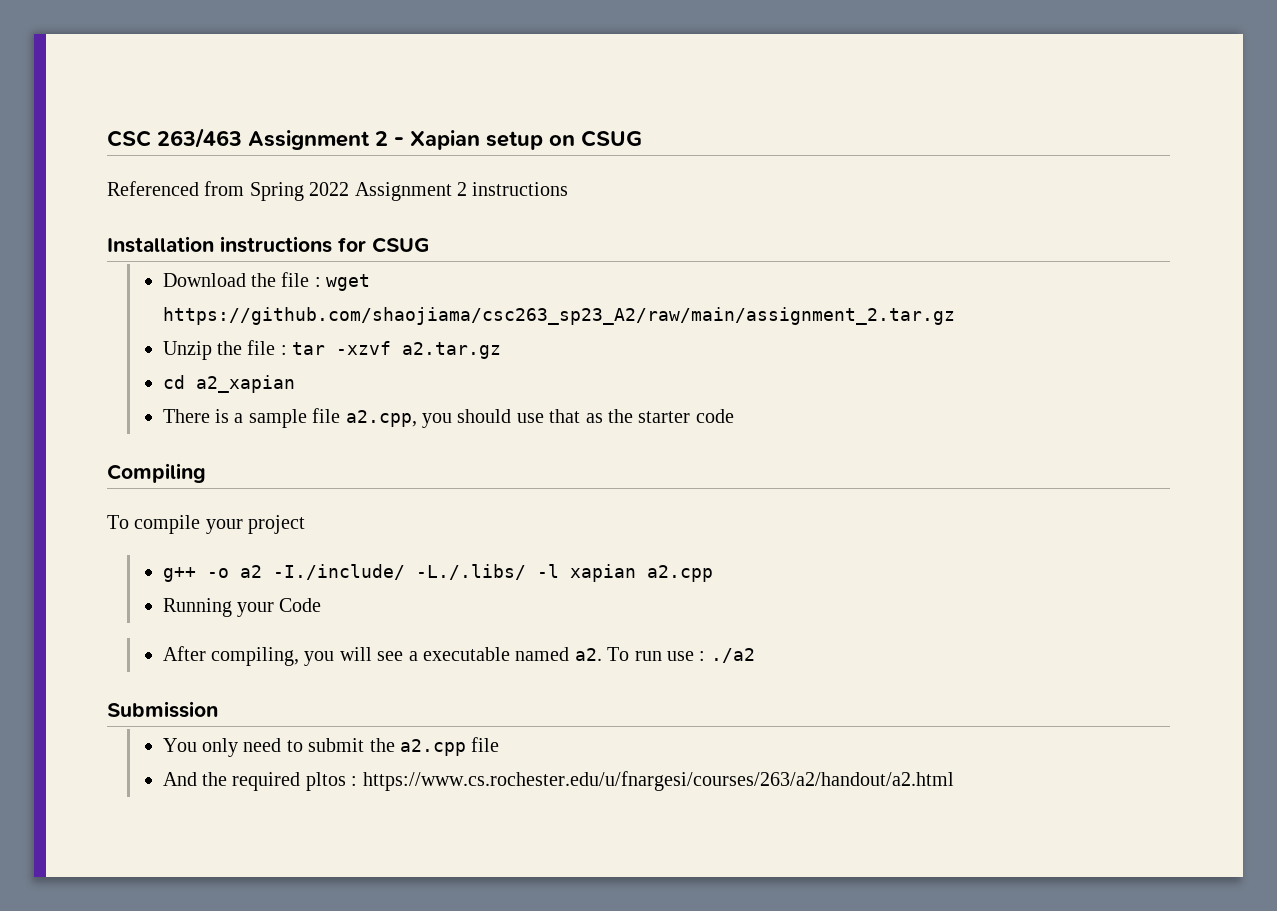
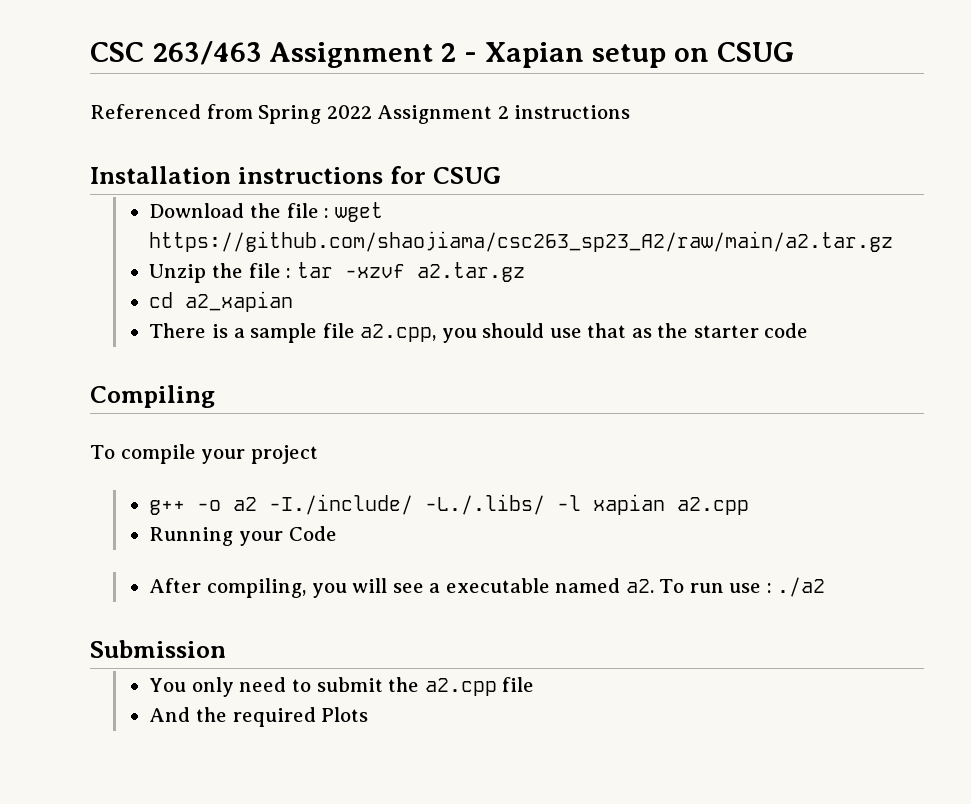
- Download the file : wget https://github.com/shaojiama/csc263_sp23_A2/raw/main/assignment_2.tar.gz
+ Download the file : wget https://github.com/shaojiama/csc263_sp23_A2/raw/main/a2.tar.gz
- And the required pltos : https://www.cs.rochester.edu/u/fnargesi/courses/263/a2/handout/a2.html
+ And the required Plots

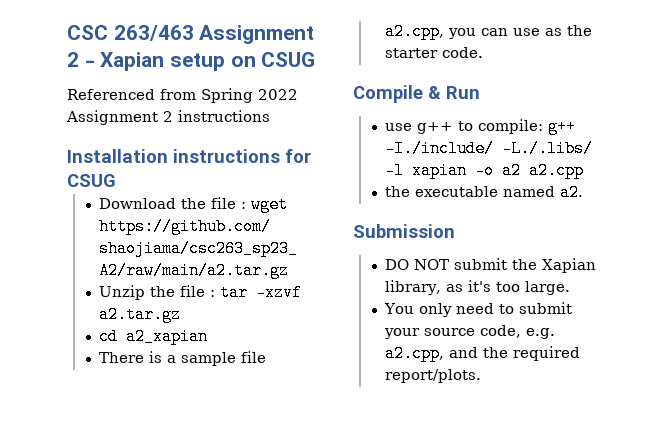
- There is a sample file a2.cpp, you should use that as the starter code
- Compiling
- To compile your project
- g++ -o a2 -I./include/ -L./.libs/ -l xapian a2.cpp
+ There is a sample file a2.cpp, you can use as the starter code.
+ Compile & Run
+ use g++ to compile: g++ -I./include/ -L./.libs/ -l xapian -o a2 a2.cpp
- Running your Code
- After compiling, you will see a executable named a2. To run use : ./a2
+ the executable named a2.
  Submission
+ DO NOT submit the Xapian library, as it's too large.
- You only need to submit the a2.cpp file
- And the required Plots
+ You only need to submit your source code, e.g. a2.cpp, and the required report/plots.

